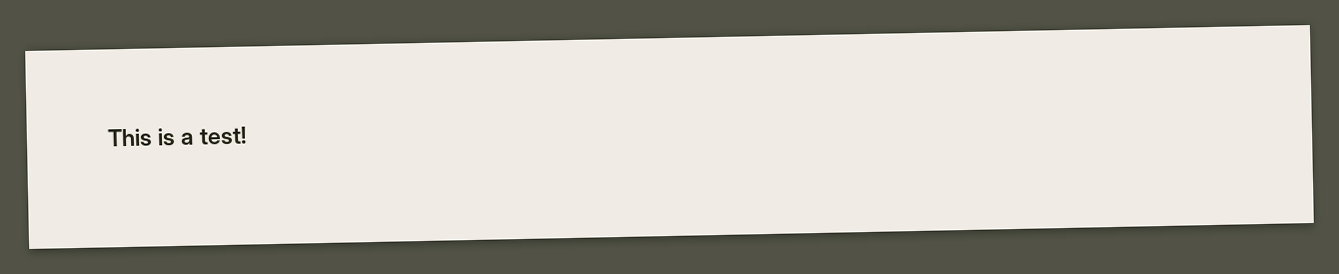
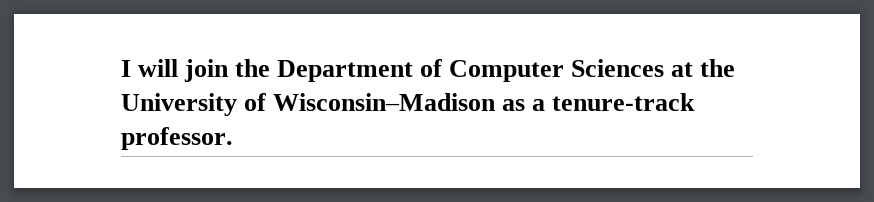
- This is a test!
+ I will join the Department of Computer Sciences at the University of Wisconsin–Madison as a tenure-track professor.

